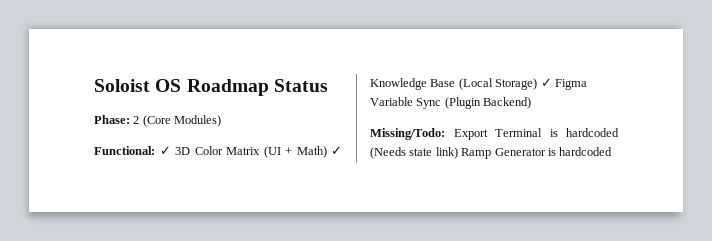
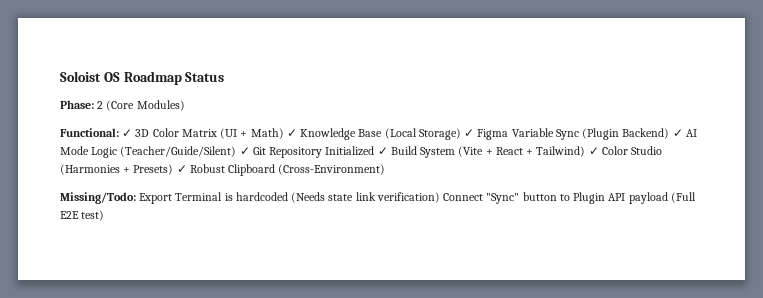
- Functional: ✓ 3D Color Matrix (UI + Math) ✓ Knowledge Base (Local Storage) ✓ Figma Variable Sync (Plugin Backend)
+ Functional: ✓ 3D Color Matrix (UI + Math) ✓ Knowledge Base (Local Storage) ✓ Figma Variable Sync (Plugin Backend) ✓ AI Mode Logic (Teacher/Guide/Silent) ✓ Git Repository Initialized ✓ Build System (Vite + React + Tailwind) ✓ Color Studio (Harmonies + Presets) ✓ Robust Clipboard (Cross-Environment)
- Missing/Todo: Export Terminal is hardcoded (Needs state link) Ramp Generator is hardcoded
+ Missing/Todo: Export Terminal is hardcoded (Needs state link verification) Connect "Sync" button to Plugin API payload (Full E2E test)

